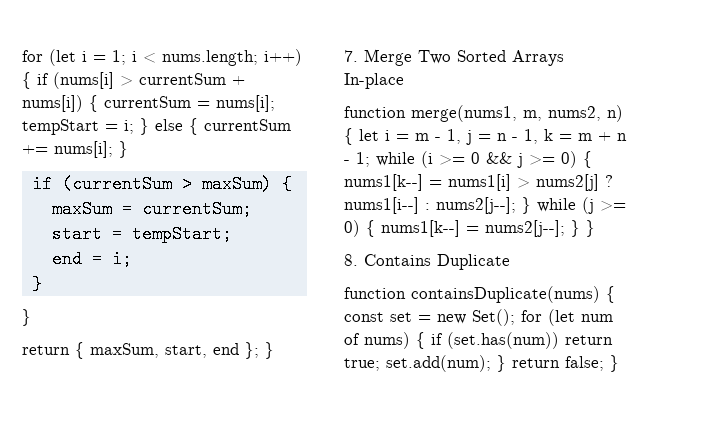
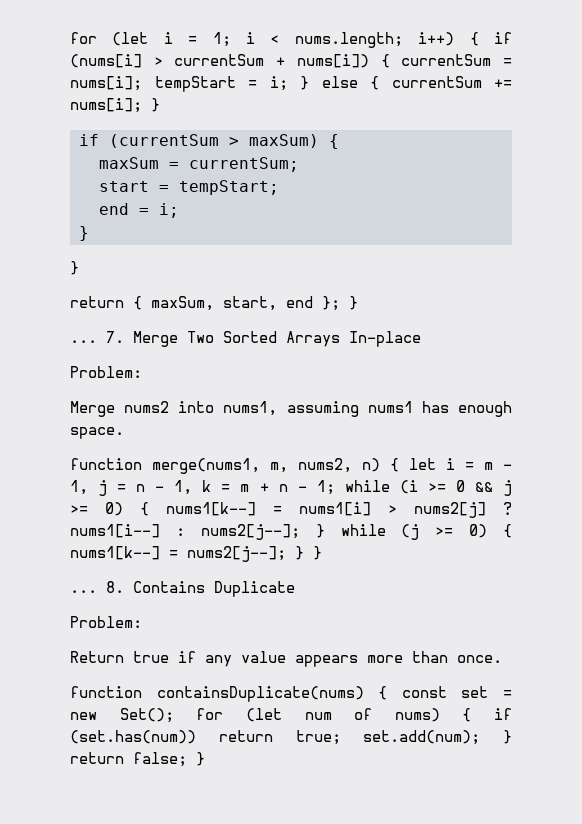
  return { maxSum, start, end }; }
- 7. Merge Two Sorted Arrays In-place
+ ... 7. Merge Two Sorted Arrays In-place
+ Problem:
+ Merge nums2 into nums1, assuming nums1 has enough space.
  function merge(nums1, m, nums2, n) { let i = m - 1, j = n - 1, k = m + n - 1; while (i >= 0 && j >= 0) { nums1[k--] = nums1[i] > nums2[j] ? nums1[i--] : nums2[j--]; } while (j >= 0) { nums1[k--] = nums2[j--]; } }
- 8. Contains Duplicate
+ ... 8. Contains Duplicate
+ Problem:
+ Return true if any value appears more than once.

